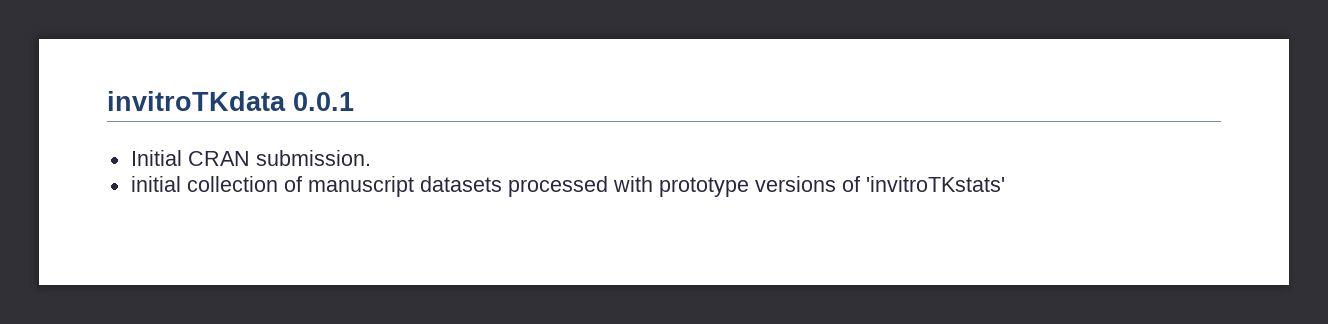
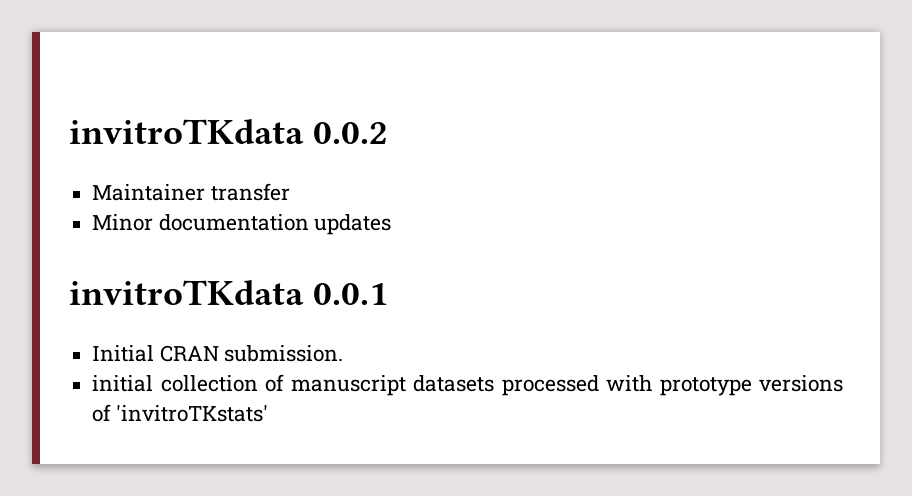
+ invitroTKdata 0.0.2
+ Maintainer transfer
+ Minor documentation updates

